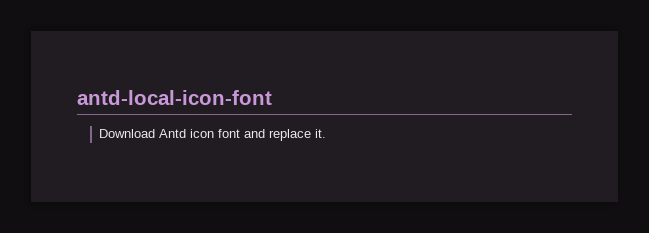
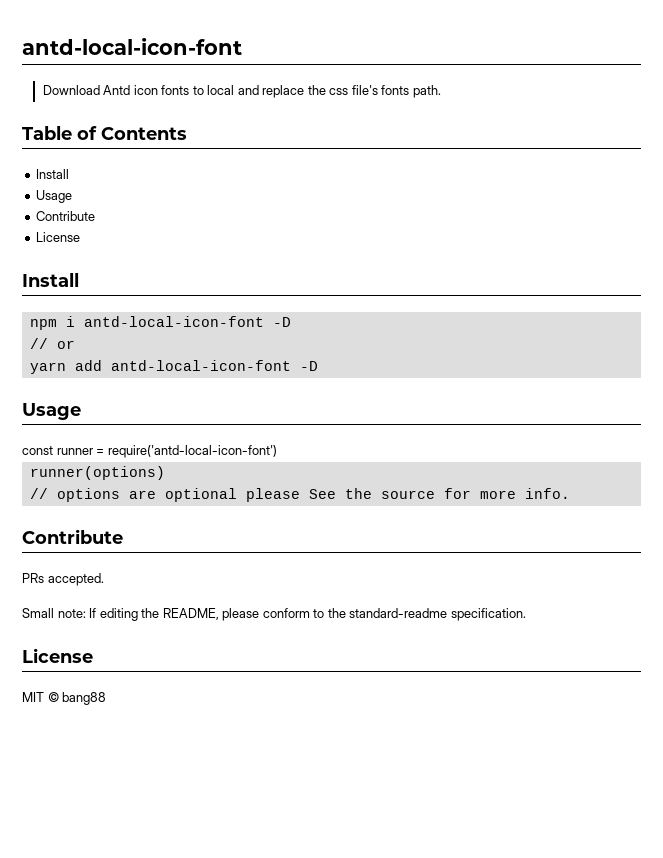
- Download Antd icon font and replace it.
+ Download Antd icon fonts to local and replace the css file's fonts path.
+ Table of Contents
+ Install
+ Usage
+ Contribute
+ License
+ Install
+ npm i antd-local-icon-font -D
+ // or
+ yarn add antd-local-icon-font -D
+ Usage
+ const runner = require('antd-local-icon-font')
+ runner(options)
+ // options are optional please See the source for more info.
+ Contribute
+ PRs accepted.
+ Small note: If editing the README, please conform to the standard-readme specification.
+ License
+ MIT © bang88

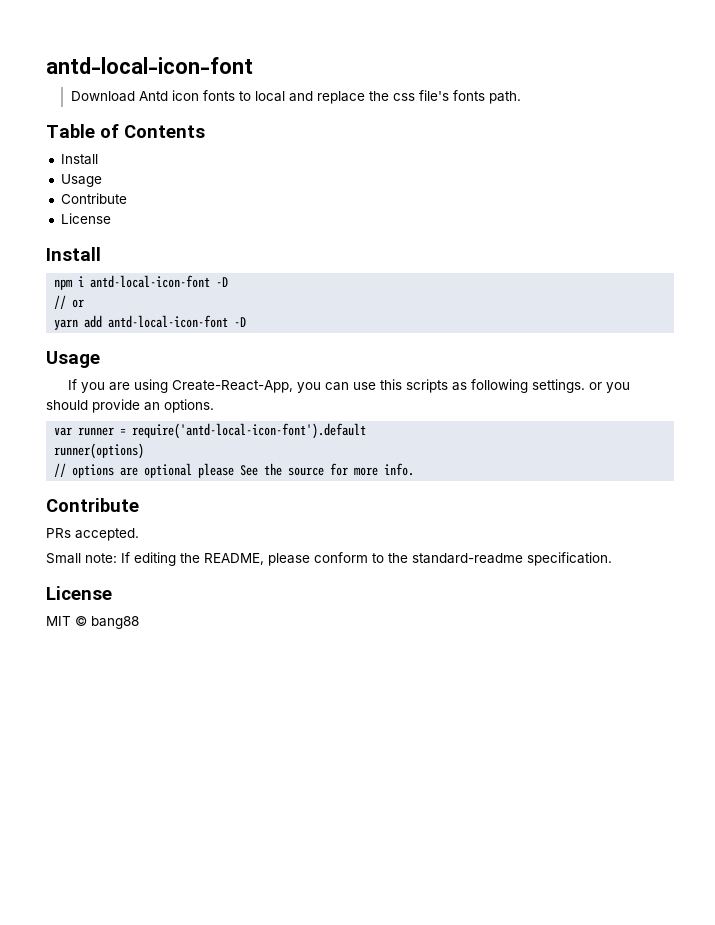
- const runner = require('antd-local-icon-font')
+ If you are using Create-React-App, you can use this scripts as following settings. or you should provide an options.
+ var runner = require('antd-local-icon-font').default

